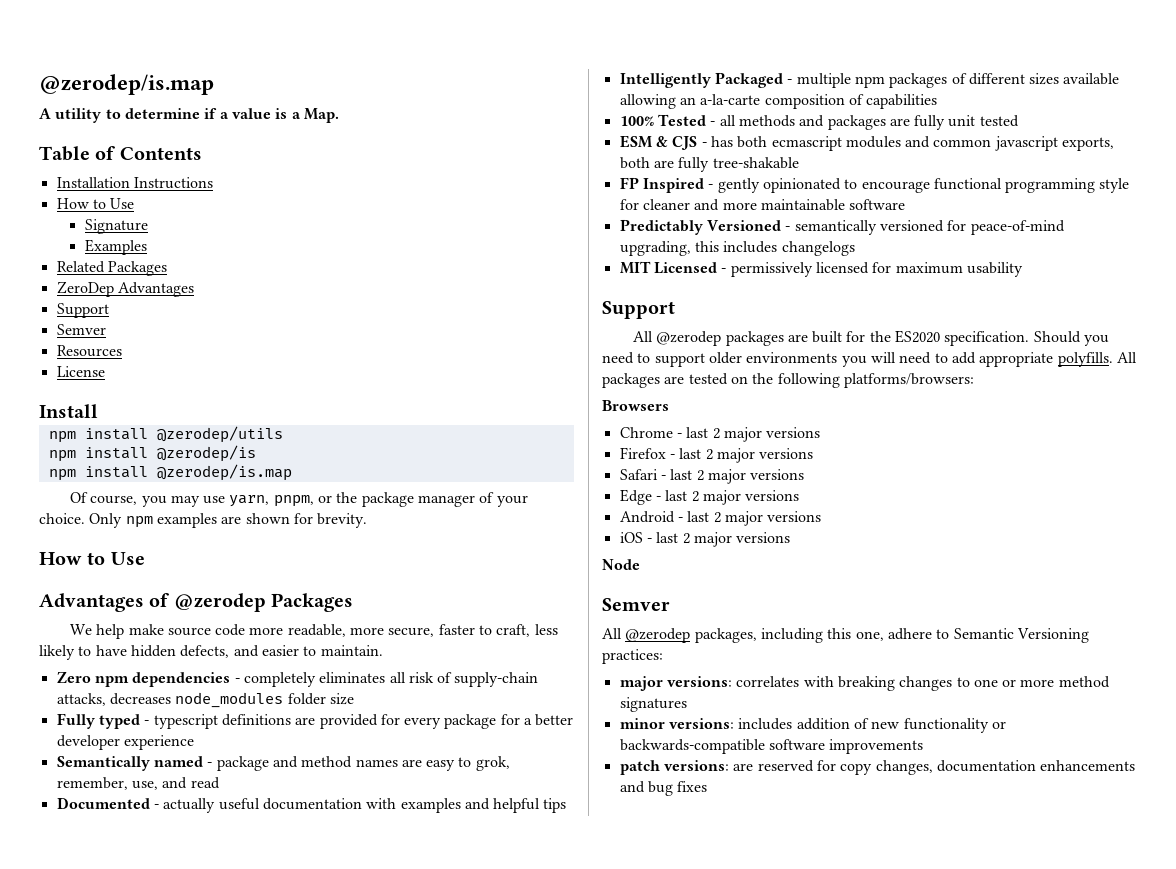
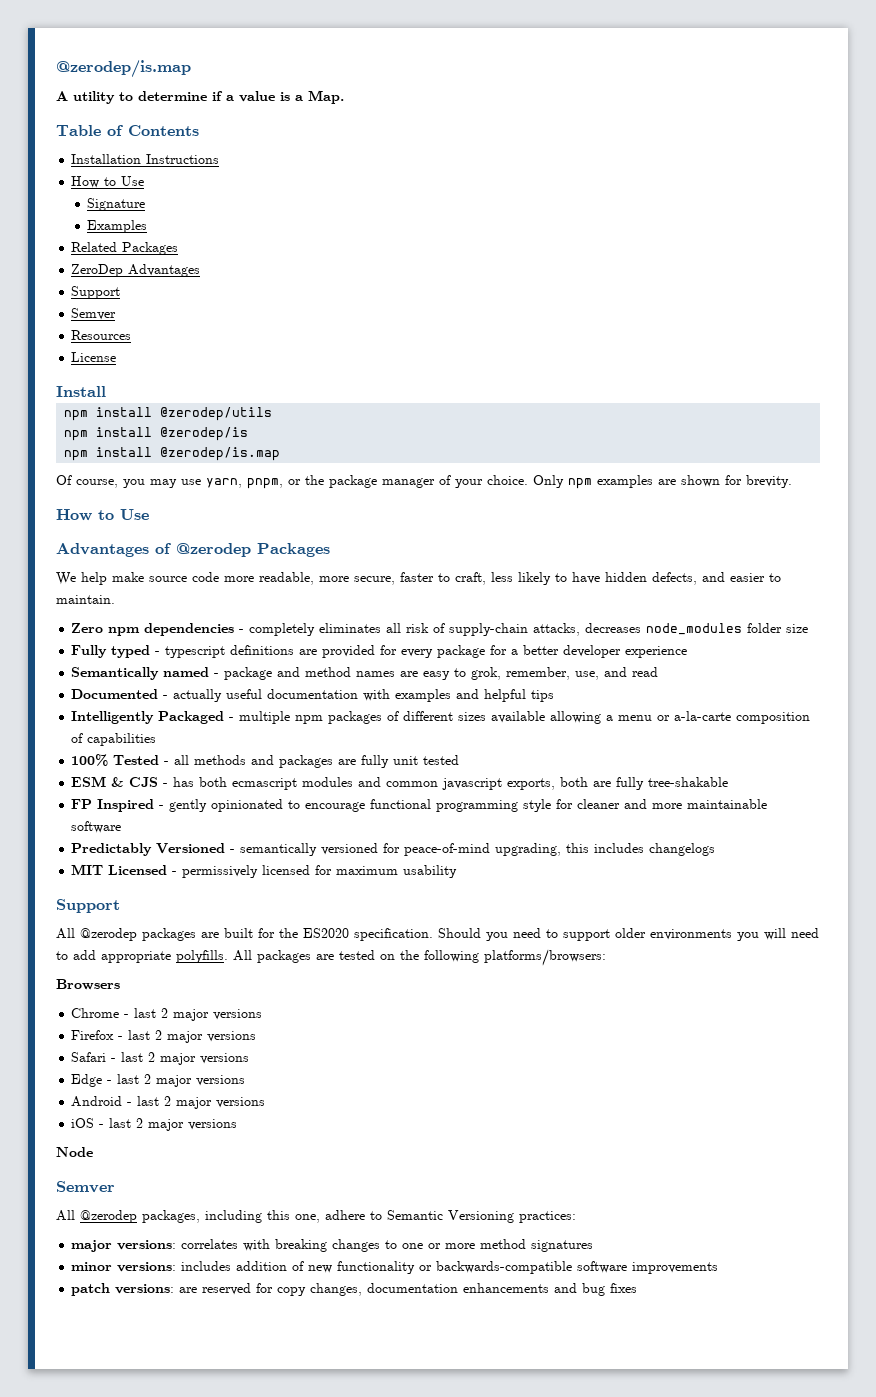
- Intelligently Packaged - multiple npm packages of different sizes available allowing an a-la-carte composition of capabilities
+ Intelligently Packaged - multiple npm packages of different sizes available allowing a menu or a-la-carte composition of capabilities

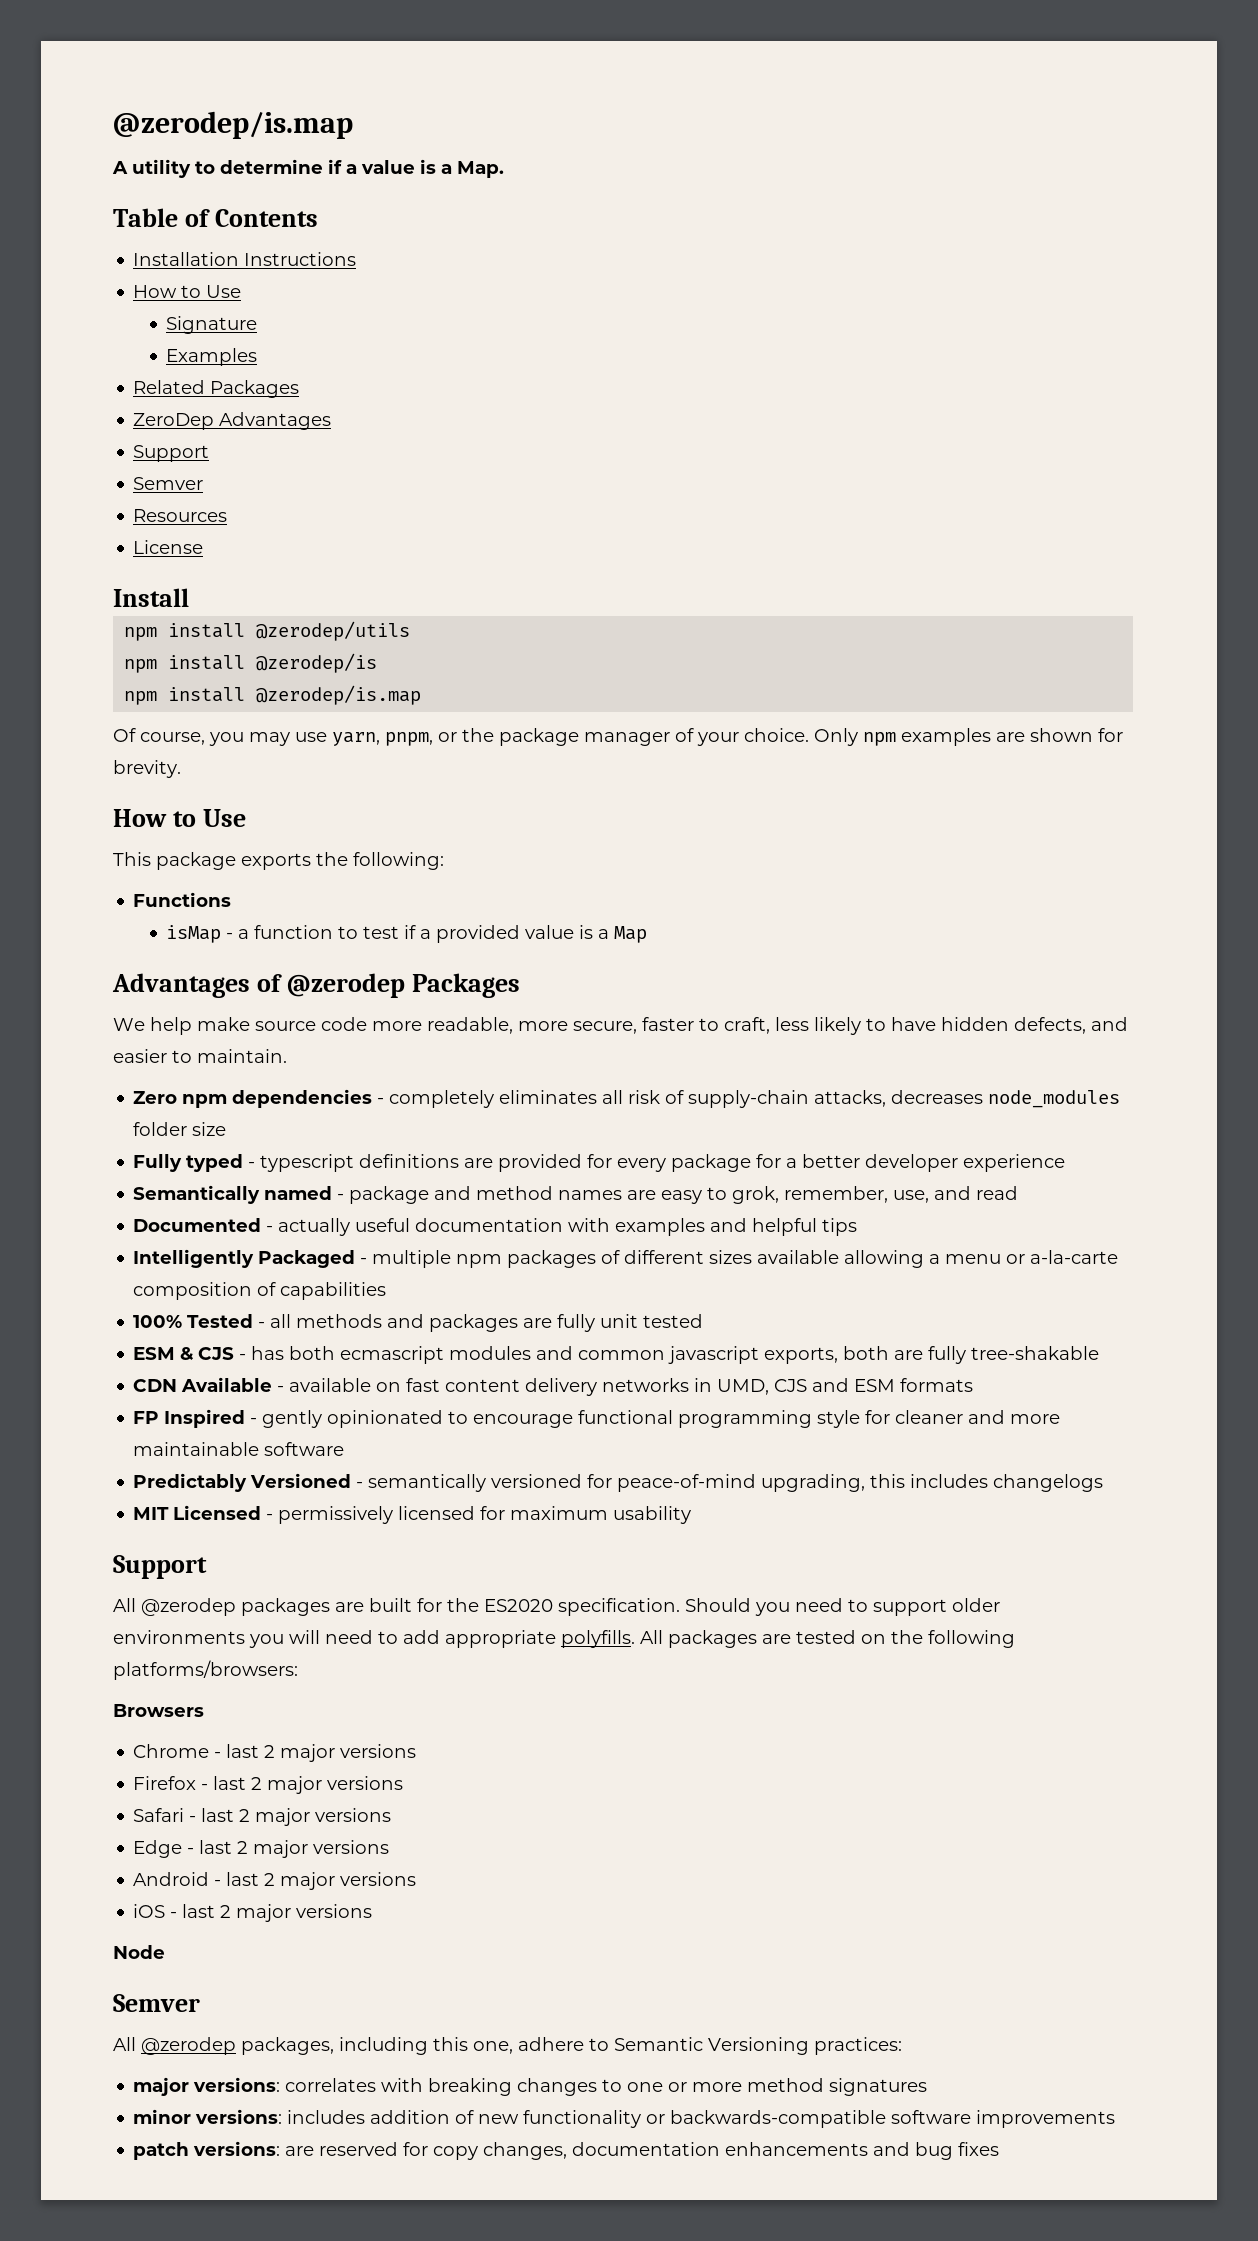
+ This package exports the following:
+ Functions
+ isMap - a function to test if a provided value is a Map
+ CDN Available - available on fast content delivery networks in UMD, CJS and ESM formats

